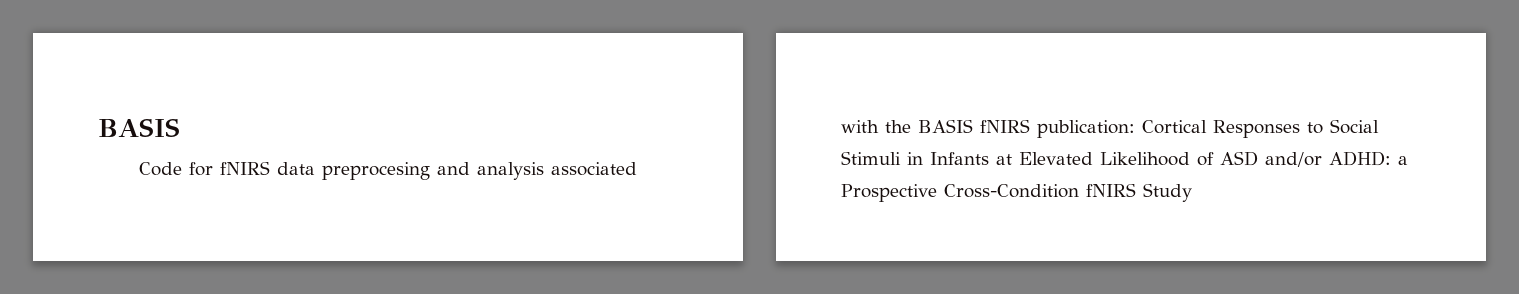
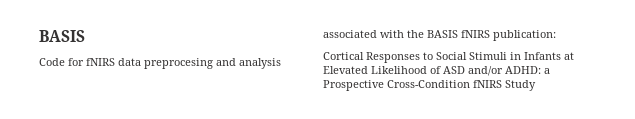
- Code for fNIRS data preprocesing and analysis associated with the BASIS fNIRS publication: Cortical Responses to Social Stimuli in Infants at Elevated Likelihood of ASD and/or ADHD: a Prospective Cross-Condition fNIRS Study
+ Code for fNIRS data preprocesing and analysis associated with the BASIS fNIRS publication:
+ Cortical Responses to Social Stimuli in Infants at Elevated Likelihood of ASD and/or ADHD: a Prospective Cross-Condition fNIRS Study

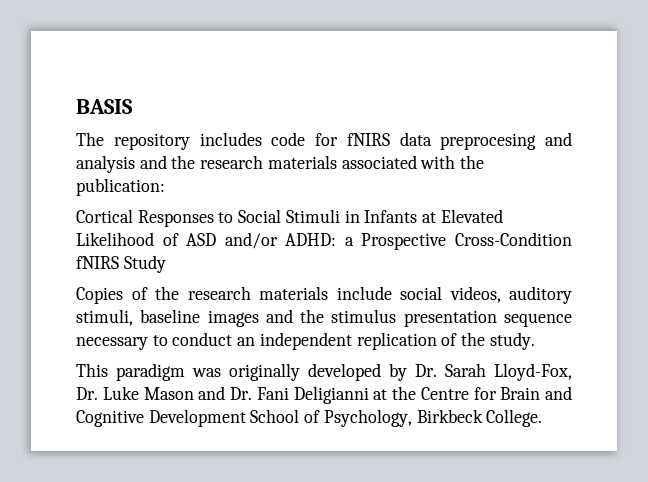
- Code for fNIRS data preprocesing and analysis associated with the BASIS fNIRS publication:
+ The repository includes code for fNIRS data preprocesing and analysis and the research materials associated with the publication:
+ Copies of the research materials include social videos, auditory stimuli, baseline images and the stimulus presentation sequence necessary to conduct an independent replication of the study.
+ This paradigm was originally developed by Dr. Sarah Lloyd-Fox, Dr. Luke Mason and Dr. Fani Deligianni at the Centre for Brain and Cognitive Development School of Psychology, Birkbeck College.

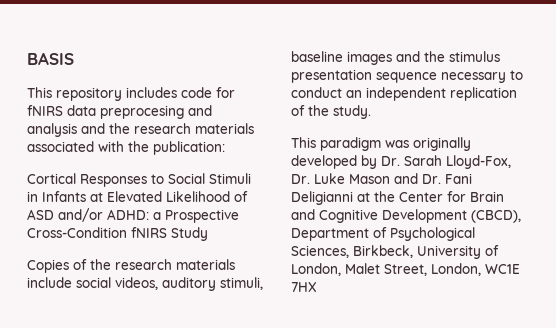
- The repository includes code for fNIRS data preprocesing and analysis and the research materials associated with the publication:
+ This repository includes code for fNIRS data preprocesing and analysis and the research materials associated with the publication:
- This paradigm was originally developed by Dr. Sarah Lloyd-Fox, Dr. Luke Mason and Dr. Fani Deligianni at the Centre for Brain and Cognitive Development School of Psychology, Birkbeck College.
+ This paradigm was originally developed by Dr. Sarah Lloyd-Fox, Dr. Luke Mason and Dr. Fani Deligianni at the Center for Brain and Cognitive Development (CBCD), Department of Psychological Sciences, Birkbeck, University of London, Malet Street, London, WC1E 7HX

